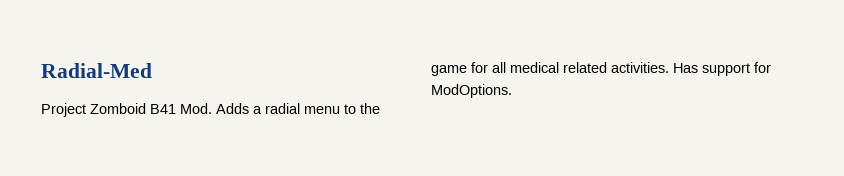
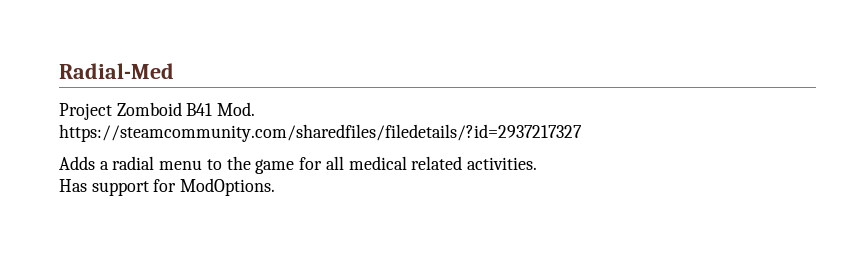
- Project Zomboid B41 Mod. Adds a radial menu to the game for all medical related activities. Has support for ModOptions.
+ Project Zomboid B41 Mod.
+ https://steamcommunity.com/sharedfiles/filedetails/?id=2937217327
+ Adds a radial menu to the game for all medical related activities.
+ Has support for ModOptions.

